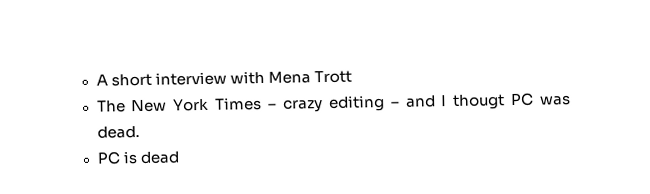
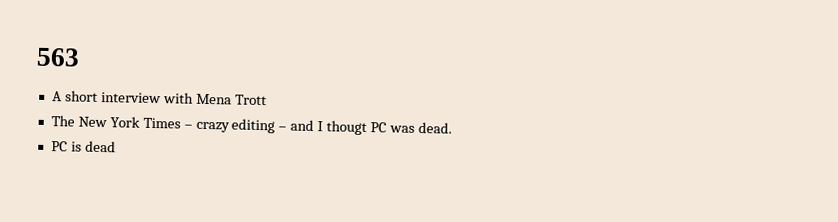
+ 563

